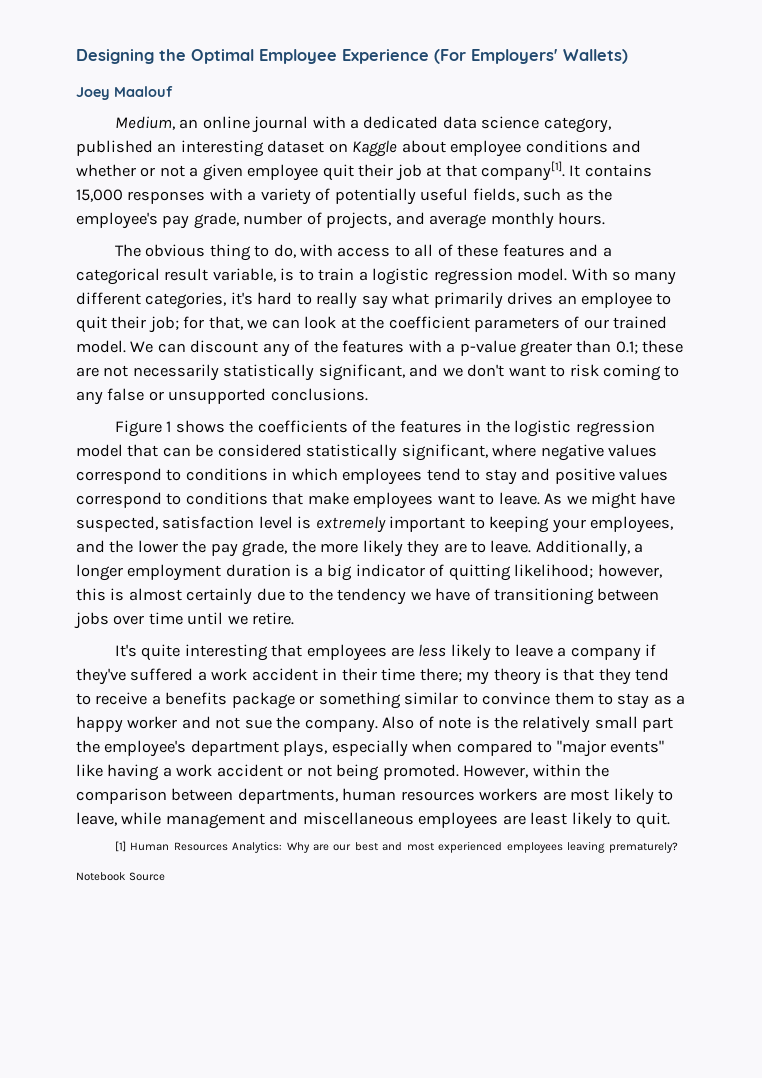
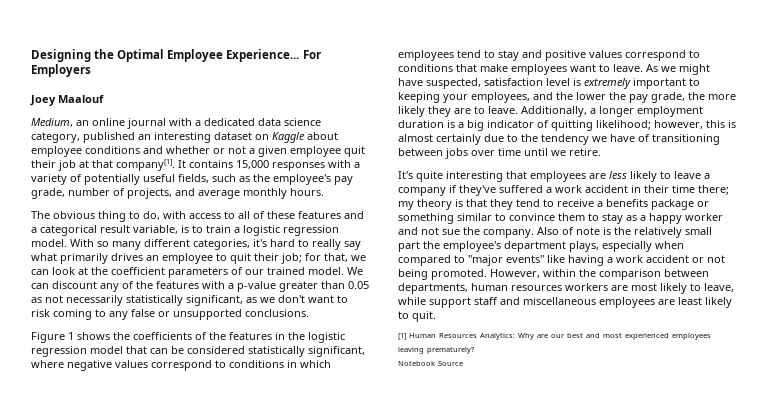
- Designing the Optimal Employee Experience (For Employers' Wallets)
+ Designing the Optimal Employee Experience... For Employers
- We can discount any of the features with a p-value greater than 0.1; these are not necessarily statistically significant, and we don't want to risk coming to any false or unsupported conclusions.
+ We can discount any of the features with a p-value greater than 0.05 as not necessarily statistically significant, as we don't want to risk coming to any false or unsupported conclusions.
- However, within the comparison between departments, human resources workers are most likely to leave, while management and miscellaneous employees are least likely to quit.
+ However, within the comparison between departments, human resources workers are most likely to leave, while support staff and miscellaneous employees are least likely to quit.

